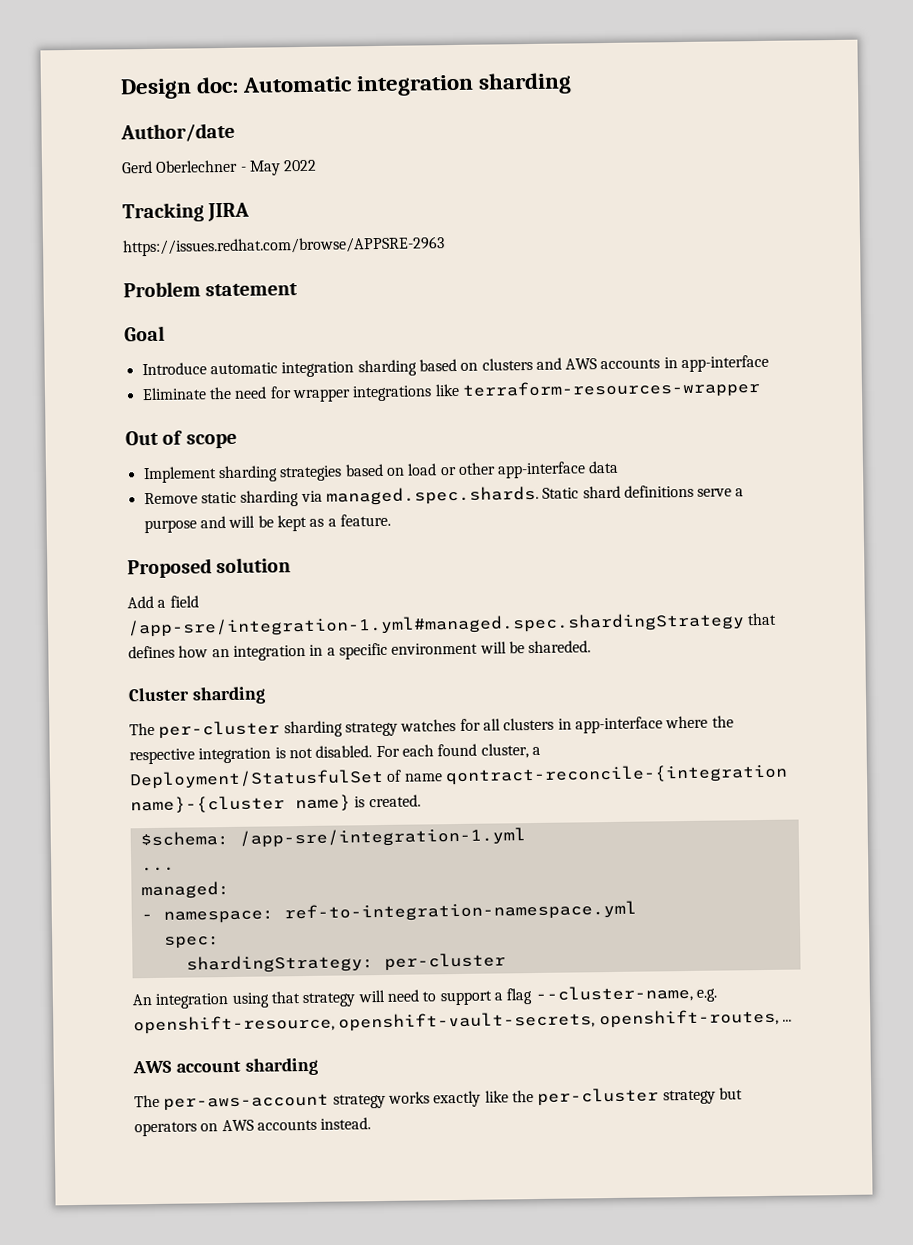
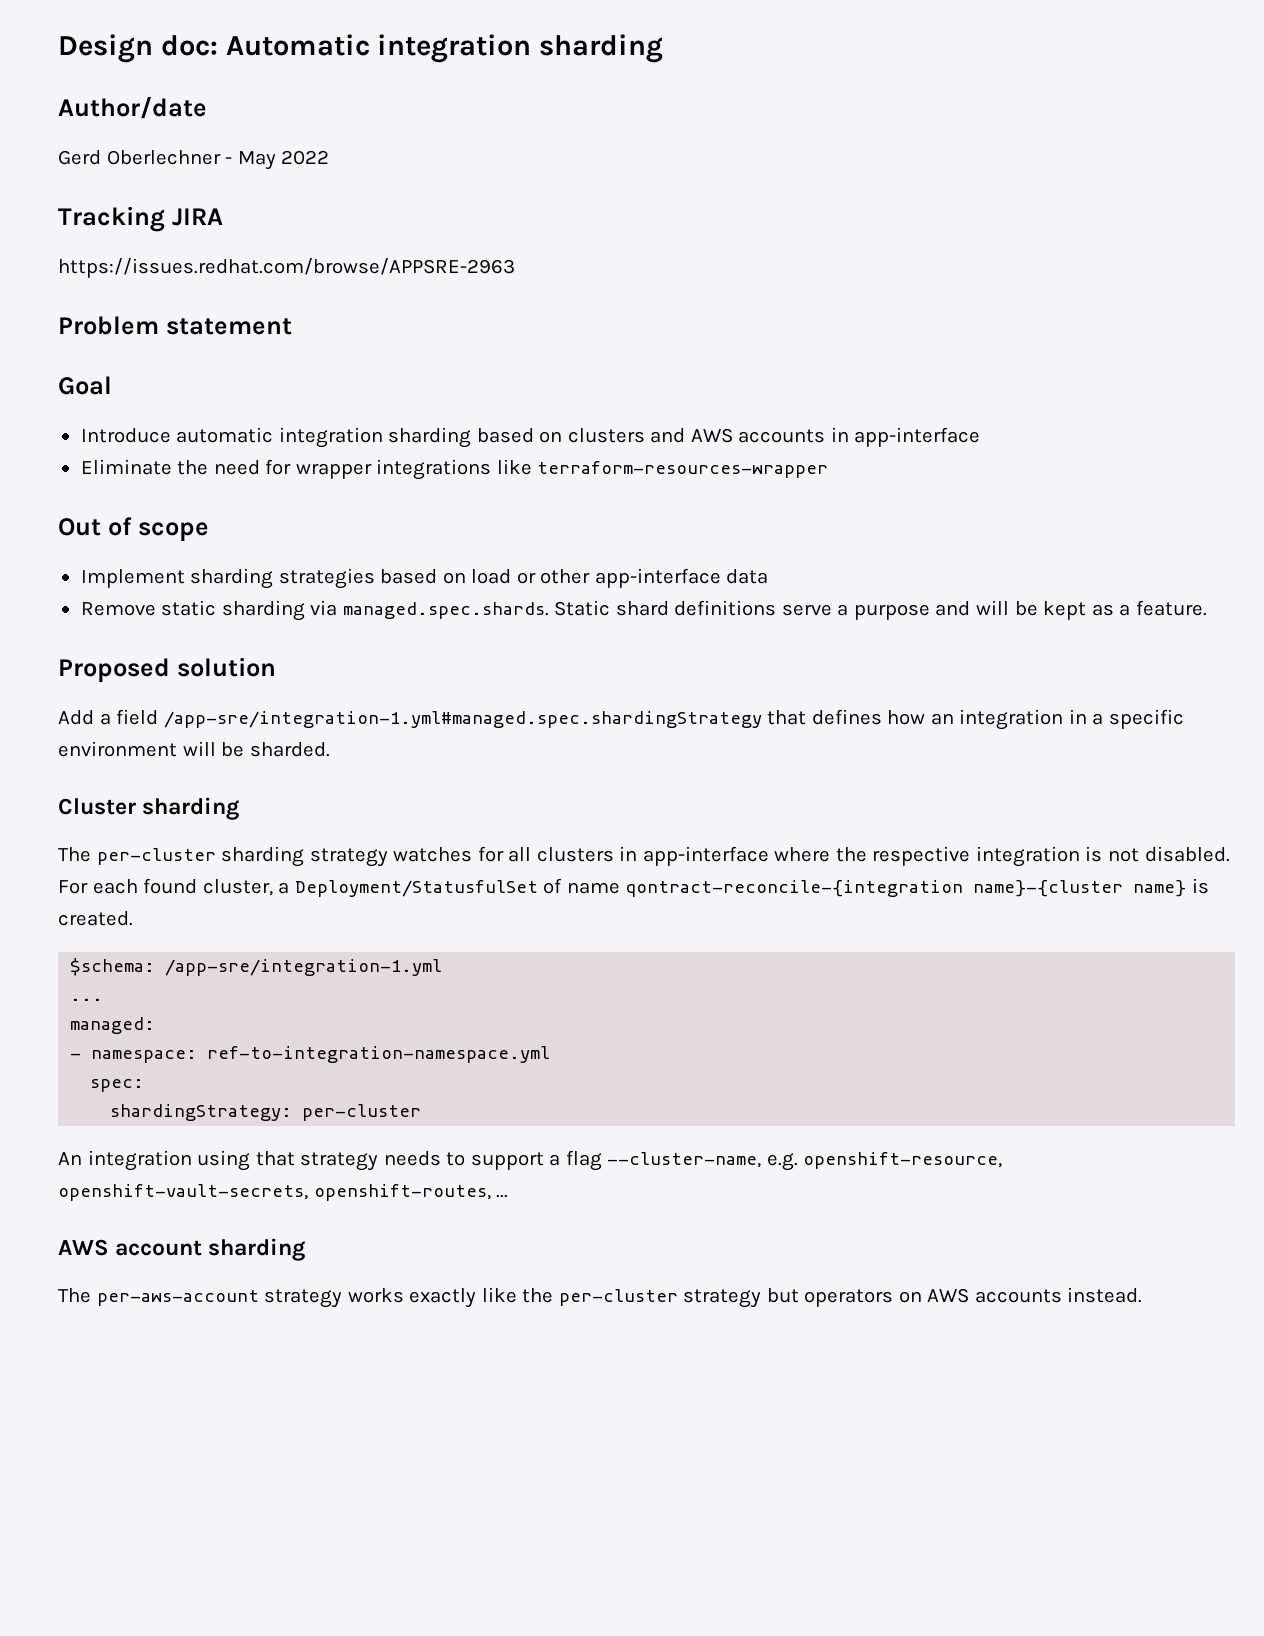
- Add a field /app-sre/integration-1.yml#managed.spec.shardingStrategy that defines how an integration in a specific environment will be shareded.
+ Add a field /app-sre/integration-1.yml#managed.spec.shardingStrategy that defines how an integration in a specific environment will be sharded.
- An integration using that strategy will need to support a flag --cluster-name, e.g. openshift-resource, openshift-vault-secrets, openshift-routes, ...
+ An integration using that strategy needs to support a flag --cluster-name, e.g. openshift-resource, openshift-vault-secrets, openshift-routes, ...

